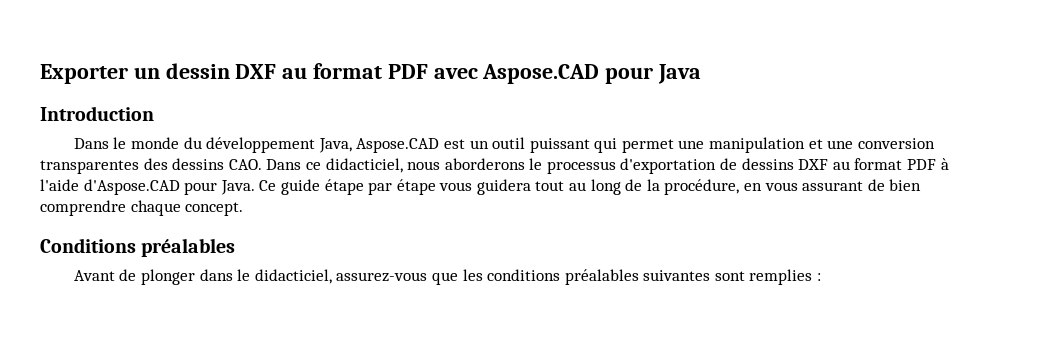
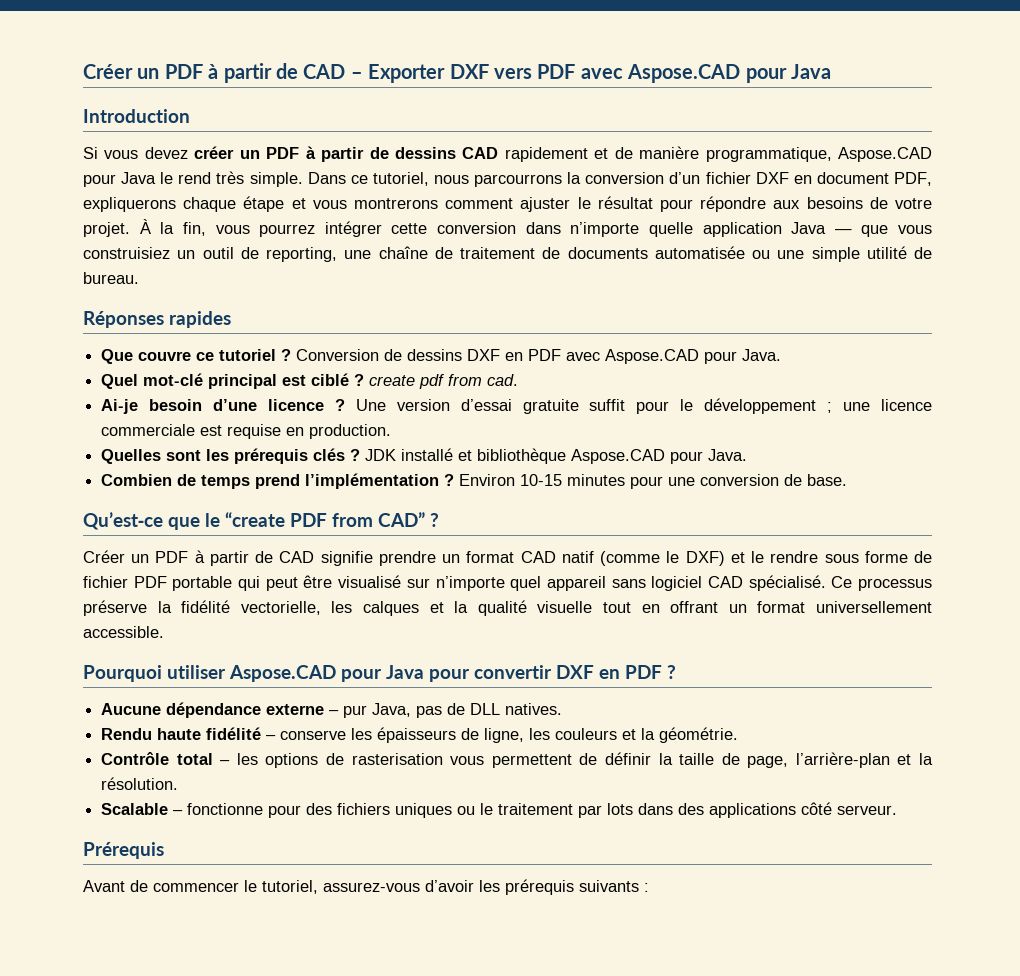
- Exporter un dessin DXF au format PDF avec Aspose.CAD pour Java
+ Créer un PDF à partir de CAD – Exporter DXF vers PDF avec Aspose.CAD pour Java
- Dans le monde du développement Java, Aspose.CAD est un outil puissant qui permet une manipulation et une conversion transparentes des dessins CAO. Dans ce didacticiel, nous aborderons le processus d'exportation de dessins DXF au format PDF à l'aide d'Aspose.CAD pour Java. Ce guide étape par étape vous guidera tout au long de la procédure, en vous assurant de bien comprendre chaque concept.
- Conditions préalables
- Avant de plonger dans le didacticiel, assurez-vous que les conditions préalables suivantes sont remplies :
+ Si vous devez créer un PDF à partir de dessins CAD rapidement et de manière programmatique, Aspose.CAD pour Java le rend très simple. Dans ce tutoriel, nous parcourrons la conversion d’un fichier DXF en document PDF, expliquerons chaque étape et vous montrerons comment ajuster le résultat pour répondre aux besoins de votre projet. À la fin, vous pourrez intégrer cette conversion dans n’importe quelle application Java — que vous construisiez un outil de reporting, une chaîne de traitement de documents automatisée ou une simple utilité de bureau.
+ Réponses rapides
+ Que couvre ce tutoriel ? Conversion de dessins DXF en PDF avec Aspose.CAD pour Java.
+ Quel mot‑clé principal est ciblé ? create pdf from cad.
+ Ai‑je besoin d’une licence ? Une version d’essai gratuite suffit pour le développement ; une licence commerciale est requise en production.
+ Quelles sont les prérequis clés ? JDK installé et bibliothèque Aspose.CAD pour Java.
+ Combien de temps prend l’implémentation ? Environ 10‑15 minutes pour une conversion de base.
+ Qu’est‑ce que le “create PDF from CAD” ?
+ Créer un PDF à partir de CAD signifie prendre un format CAD natif (comme le DXF) et le rendre sous forme de fichier PDF portable qui peut être visualisé sur n’importe quel appareil sans logiciel CAD spécialisé. Ce processus préserve la fidélité vectorielle, les calques et la qualité visuelle tout en offrant un format universellement accessible.
+ Pourquoi utiliser Aspose.CAD pour Java pour convertir DXF en PDF ?
+ Aucune dépendance externe – pur Java, pas de DLL natives.
+ Rendu haute fidélité – conserve les épaisseurs de ligne, les couleurs et la géométrie.
+ Contrôle total – les options de rasterisation vous permettent de définir la taille de page, l’arrière‑plan et la résolution.
+ Scalable – fonctionne pour des fichiers uniques ou le traitement par lots dans des applications côté serveur.
+ Prérequis
+ Avant de commencer le tutoriel, assurez‑vous d’avoir les prérequis suivants :

